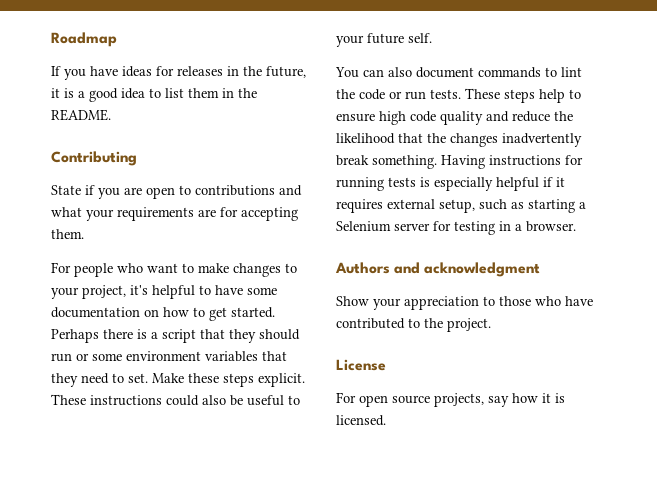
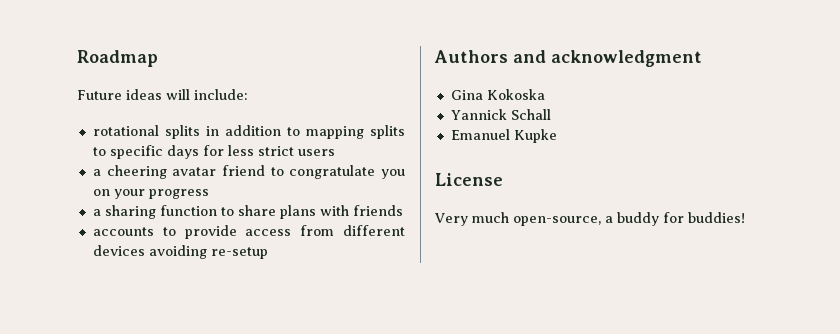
- If you have ideas for releases in the future, it is a good idea to list them in the README.
- Contributing
- State if you are open to contributions and what your requirements are for accepting them.
- For people who want to make changes to your project, it's helpful to have some documentation on how to get started. Perhaps there is a script that they should run or some environment variables that they need to set. Make these steps explicit. These instructions could also be useful to your future self.
- You can also document commands to lint the code or run tests. These steps help to ensure high code quality and reduce the likelihood that the changes inadvertently break something. Having instructions for running tests is especially helpful if it requires external setup, such as starting a Selenium server for testing in a browser.
+ Future ideas will include:
+ rotational splits in addition to mapping splits to specific days for less strict users
+ a cheering avatar friend to congratulate you on your progress
+ a sharing function to share plans with friends
+ accounts to provide access from different devices avoiding re-setup
  Authors and acknowledgment
- Show your appreciation to those who have contributed to the project.
+ Gina Kokoska
+ Yannick Schall
+ Emanuel Kupke
  License
- For open source projects, say how it is licensed.
+ Very much open-source, a buddy for buddies!

